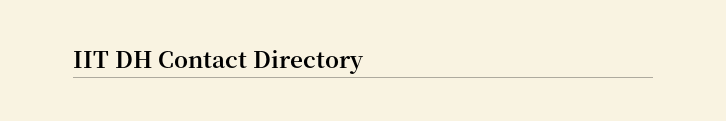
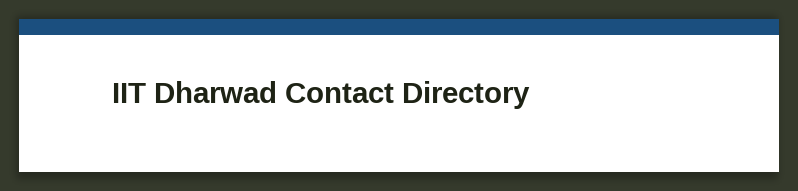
- IIT DH Contact Directory
+ IIT Dharwad Contact Directory

